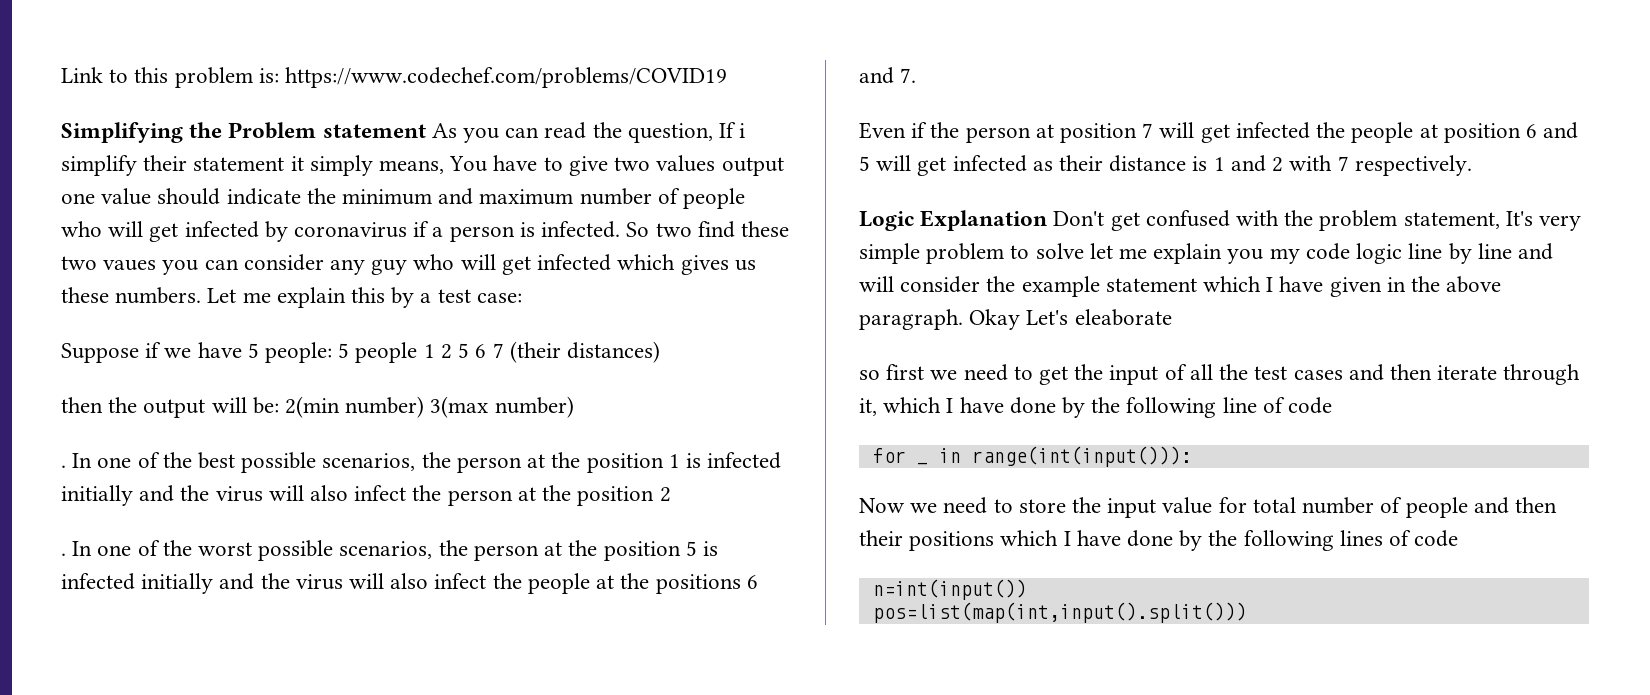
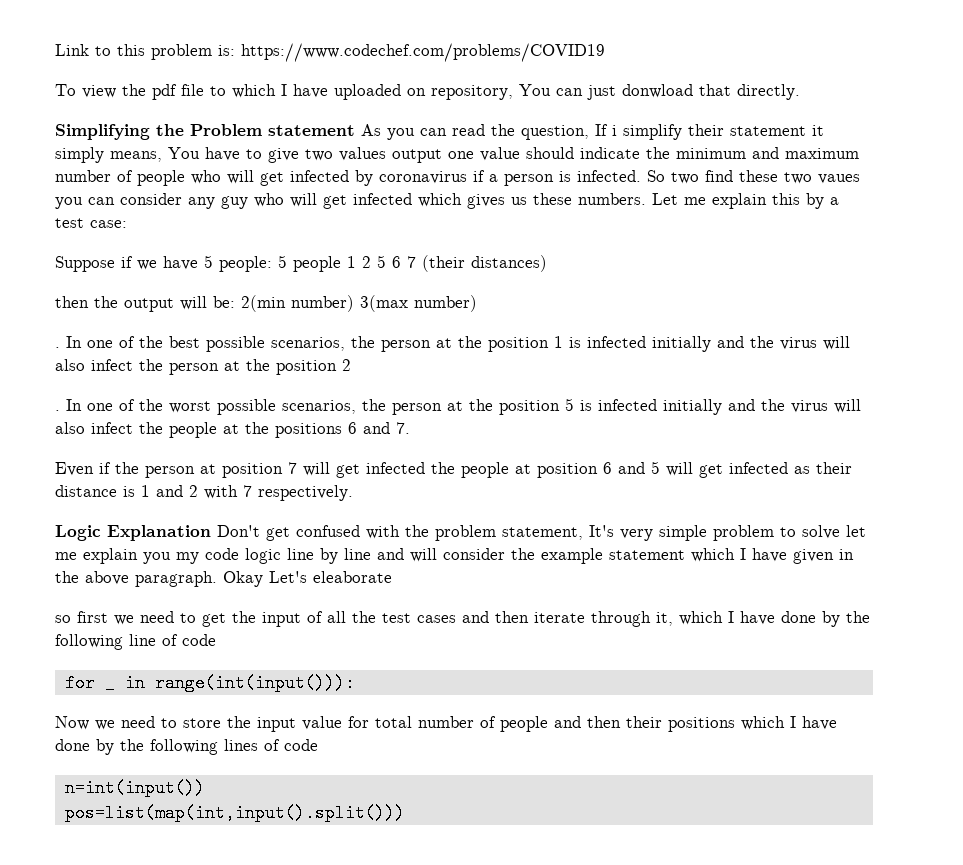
+ To view the pdf file to which I have uploaded on repository, You can just donwload that directly.

